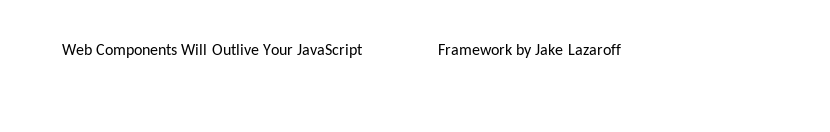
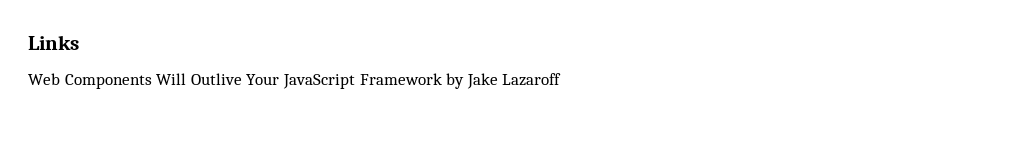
+ Links

